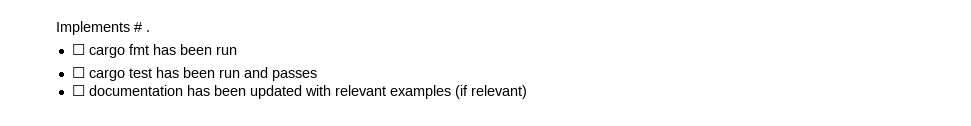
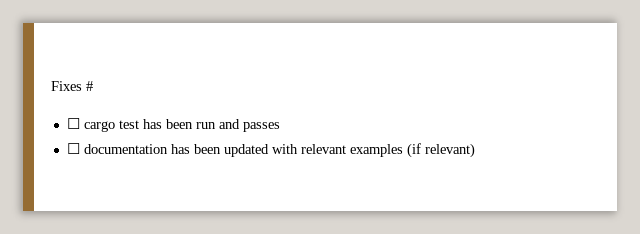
- Implements # .
- ☐ cargo fmt has been run
+ Fixes #

